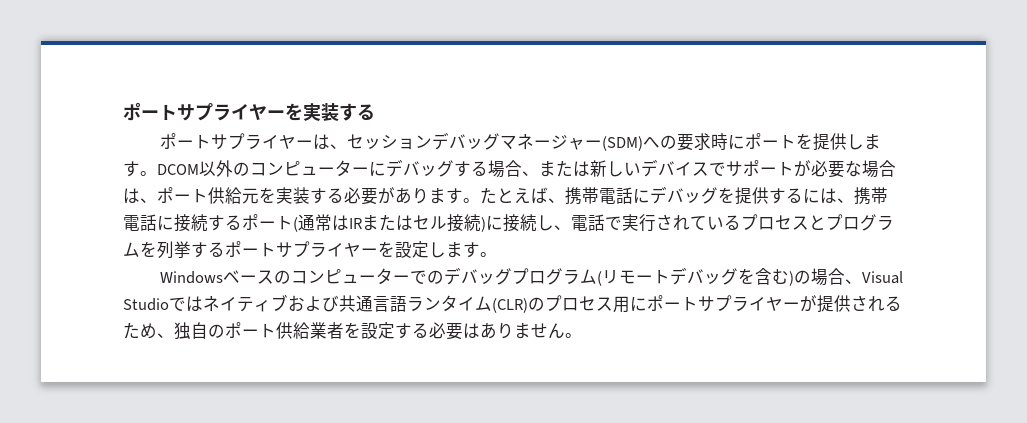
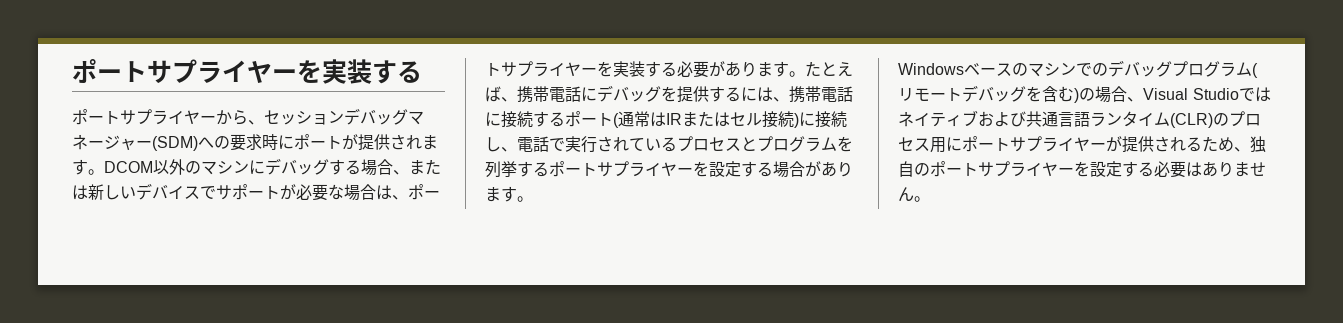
- ポートサプライヤーは、セッションデバッグマネージャー(SDM)への要求時にポートを提供します。
+ ポートサプライヤーから、セッションデバッグマネージャー(SDM)への要求時にポートが提供されます。
- DCOM以外のコンピューターにデバッグする場合、または新しいデバイスでサポートが必要な場合は、ポート供給元を実装する必要があります。
+ DCOM以外のマシンにデバッグする場合、または新しいデバイスでサポートが必要な場合は、ポートサプライヤーを実装する必要があります。
- たとえば、携帯電話にデバッグを提供するには、携帯電話に接続するポート(通常はIRまたはセル接続)に接続し、電話で実行されているプロセスとプログラムを列挙するポートサプライヤーを設定します。
+ たとえば、携帯電話にデバッグを提供するには、携帯電話に接続するポート(通常はIRまたはセル接続)に接続し、電話で実行されているプロセスとプログラムを列挙するポートサプライヤーを設定する場合があります。
- Windowsベースのコンピューターでのデバッグプログラム(リモートデバッグを含む)の場合、Visual Studioではネイティブおよび共通言語ランタイム(CLR)のプロセス用にポートサプライヤーが提供されるため、独自のポート供給業者を設定する必要はありません。
+ Windowsベースのマシンでのデバッグプログラム(リモートデバッグを含む)の場合、Visual Studioではネイティブおよび共通言語ランタイム(CLR)のプロセス用にポートサプライヤーが提供されるため、独自のポートサプライヤーを設定する必要はありません。

